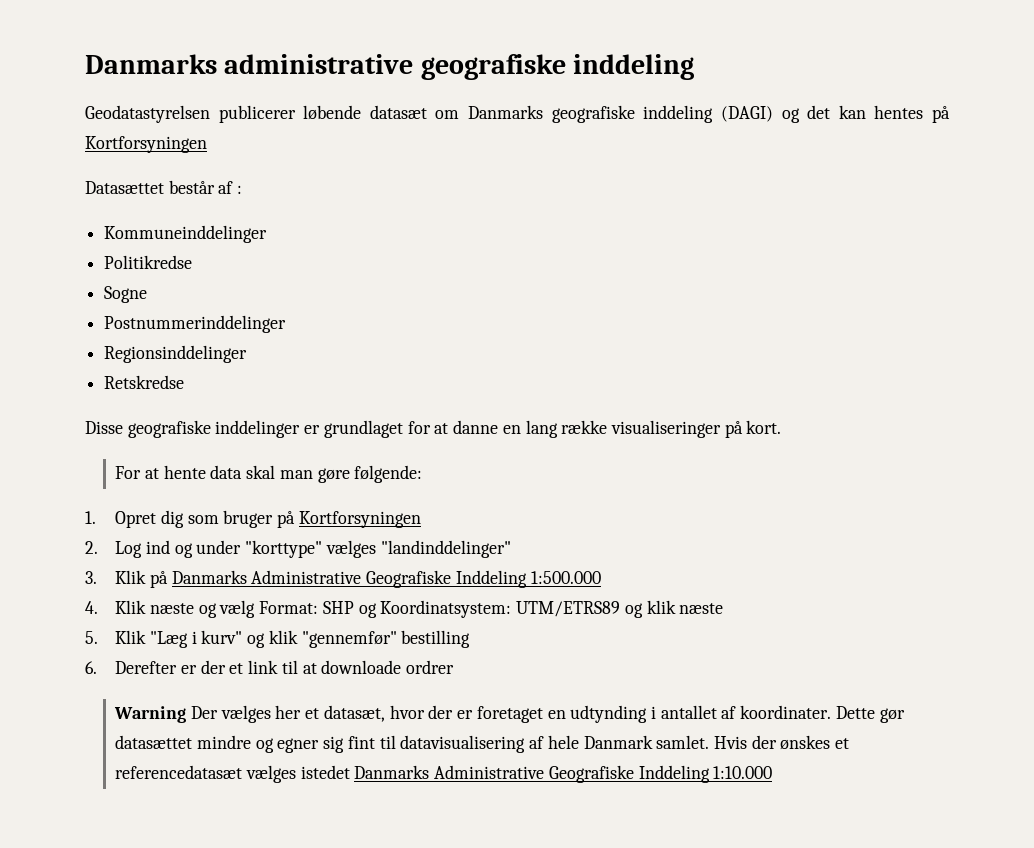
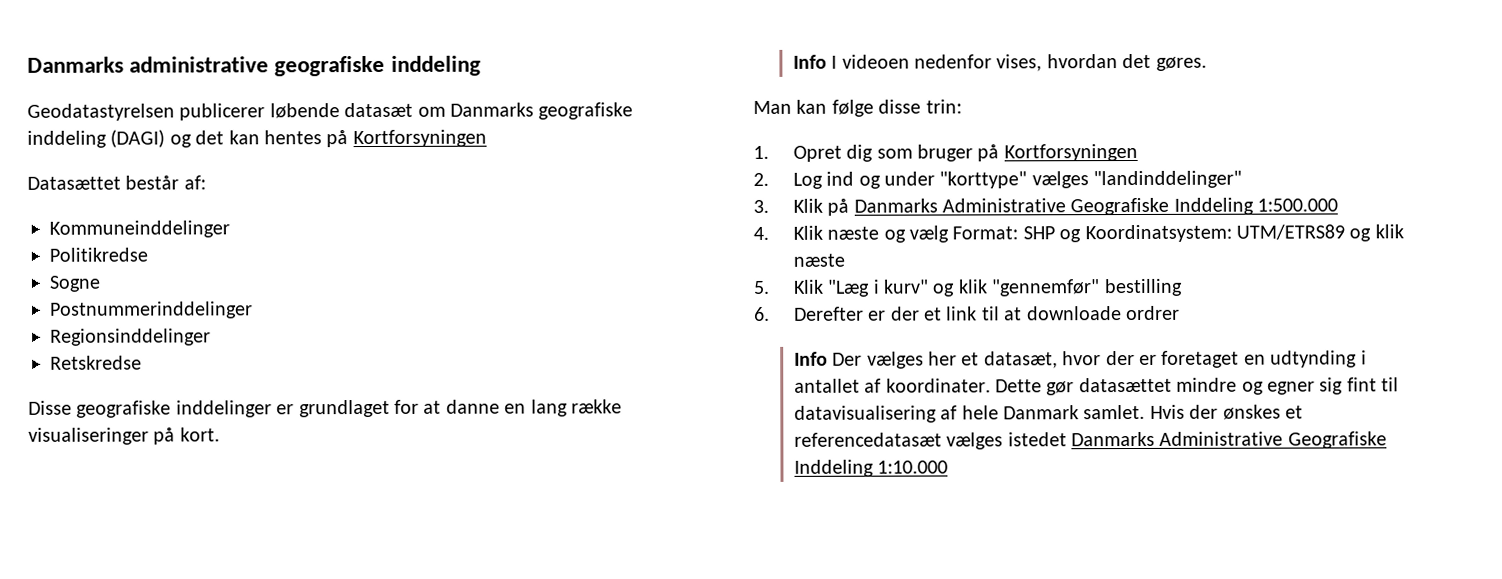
- Datasættet består af :
+ Datasættet består af:
- For at hente data skal man gøre følgende:
+ Info I videoen nedenfor vises, hvordan det gøres.
+ Man kan følge disse trin:
- Warning Der vælges her et datasæt, hvor der er foretaget en udtynding i antallet af koordinater.
+ Info Der vælges her et datasæt, hvor der er foretaget en udtynding i antallet af koordinater.

